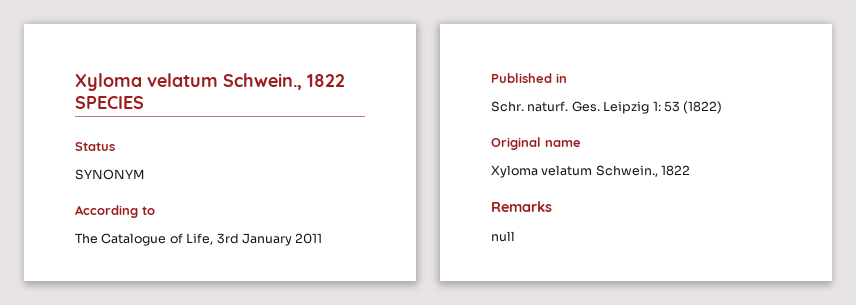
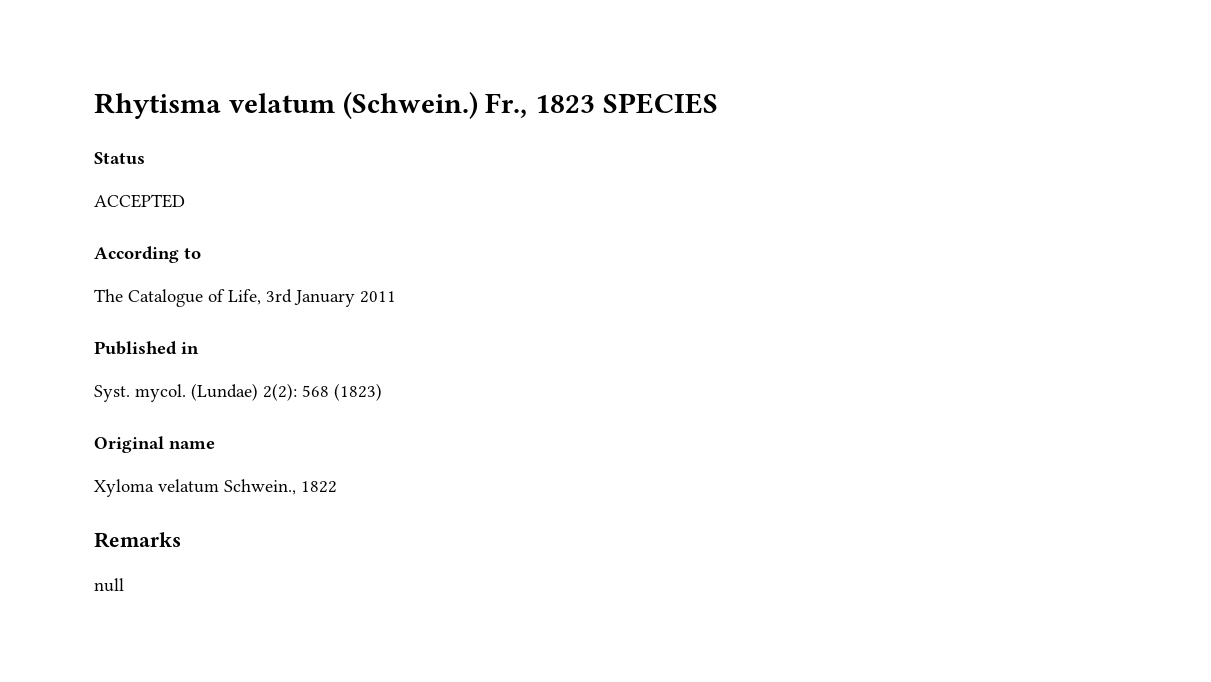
- Xyloma velatum Schwein., 1822 SPECIES
+ Rhytisma velatum (Schwein.) Fr., 1823 SPECIES
- SYNONYM
+ ACCEPTED
- Schr. naturf. Ges. Leipzig 1: 53 (1822)
+ Syst. mycol. (Lundae) 2(2): 568 (1823)

